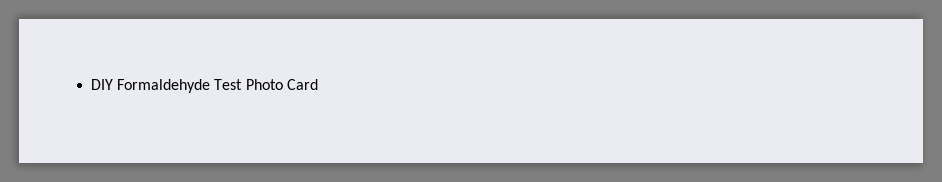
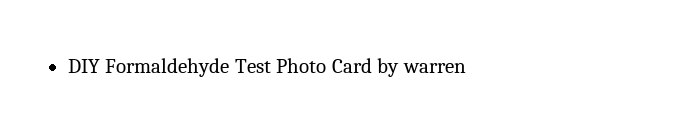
- DIY Formaldehyde Test Photo Card
+ DIY Formaldehyde Test Photo Card by warren

